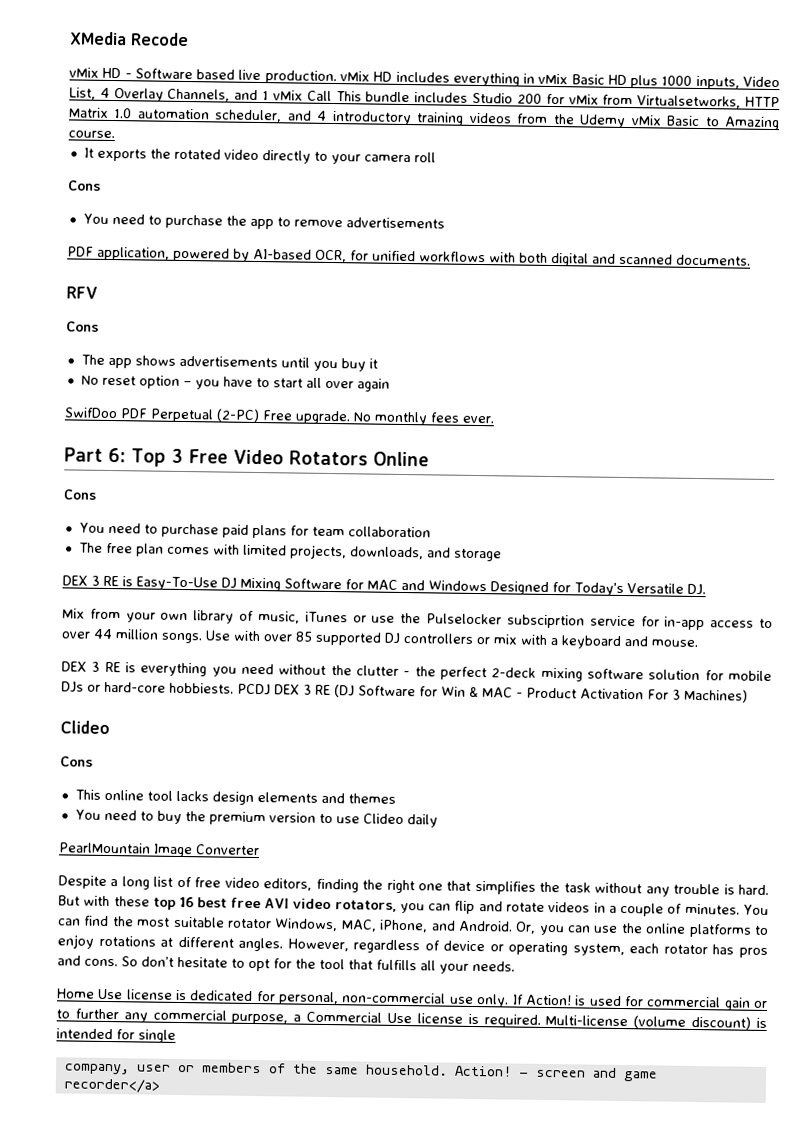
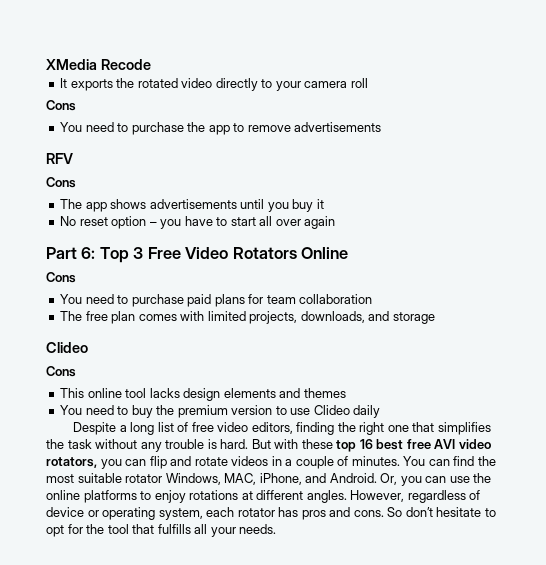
- vMix HD - Software based live production. vMix HD includes everything in vMix Basic HD plus 1000 inputs, Video List, 4 Overlay Channels, and 1 vMix Call This bundle includes Studio 200 for vMix from Virtualsetworks, HTTP Matrix 1.0 automation scheduler, and 4 introductory training videos from the Udemy vMix Basic to Amazing course.
- PDF application, powered by AI-based OCR, for unified workflows with both digital and scanned documents.
- SwifDoo PDF Perpetual (2-PC) Free upgrade. No monthly fees ever.
- DEX 3 RE is Easy-To-Use DJ Mixing Software for MAC and Windows Designed for Today's Versatile DJ.
- Mix from your own library of music, iTunes or use the Pulselocker subsciprtion service for in-app access to over 44 million songs. Use with over 85 supported DJ controllers or mix with a keyboard and mouse.
- DEX 3 RE is everything you need without the clutter - the perfect 2-deck mixing software solution for mobile DJs or hard-core hobbiests. PCDJ DEX 3 RE (DJ Software for Win & MAC - Product Activation For 3 Machines)
- PearlMountain Image Converter
- Home Use license is dedicated for personal, non-commercial use only. If Action! is used for commercial gain or to further any commercial purpose, a Commercial Use license is required. Multi-license (volume discount) is intended for single
- company, user or members of the same household. Action! - screen and game recorder</a>

